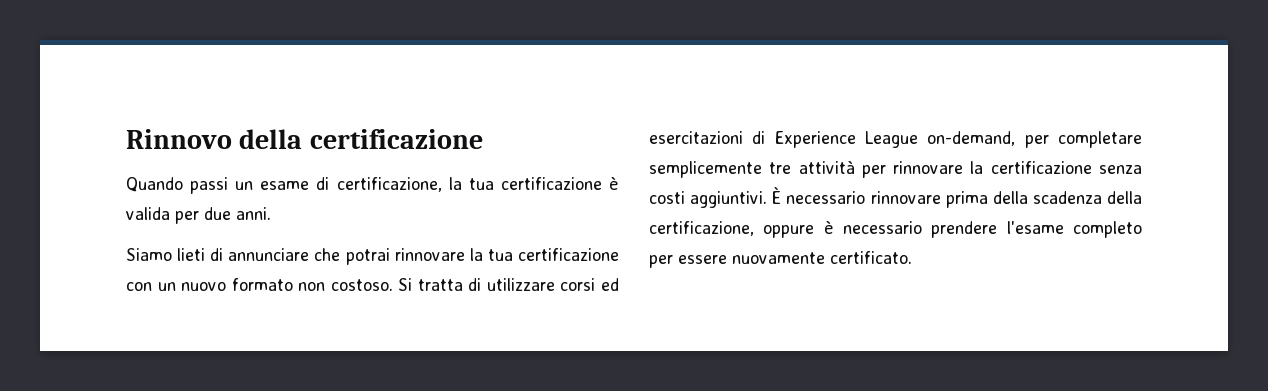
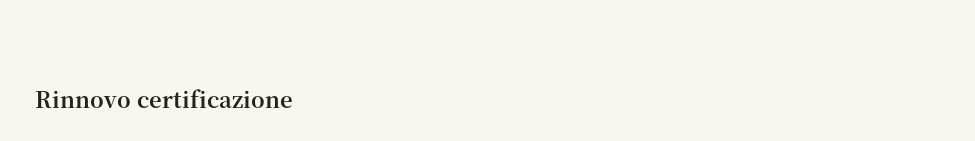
- Rinnovo della certificazione
- Quando passi un esame di certificazione, la tua certificazione è valida per due anni.
- Siamo lieti di annunciare che potrai rinnovare la tua certificazione con un nuovo formato non costoso. Si tratta di utilizzare corsi ed esercitazioni di Experience League on-demand, per completare semplicemente tre attività per rinnovare la certificazione senza costi aggiuntivi. È necessario rinnovare prima della scadenza della certificazione, oppure è necessario prendere l'esame completo per essere nuovamente certificato.
+ Rinnovo certificazione

